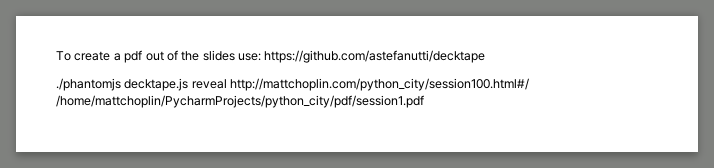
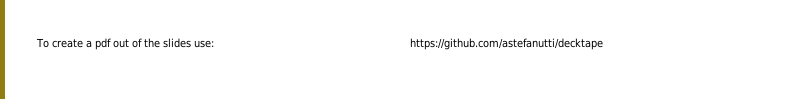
- ./phantomjs decktape.js reveal http://mattchoplin.com/python_city/session100.html#/ /home/mattchoplin/PycharmProjects/python_city/pdf/session1.pdf

